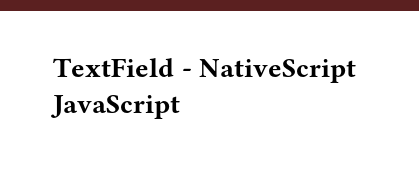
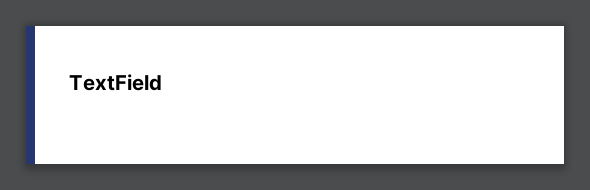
- TextField - NativeScript JavaScript
+ TextField

